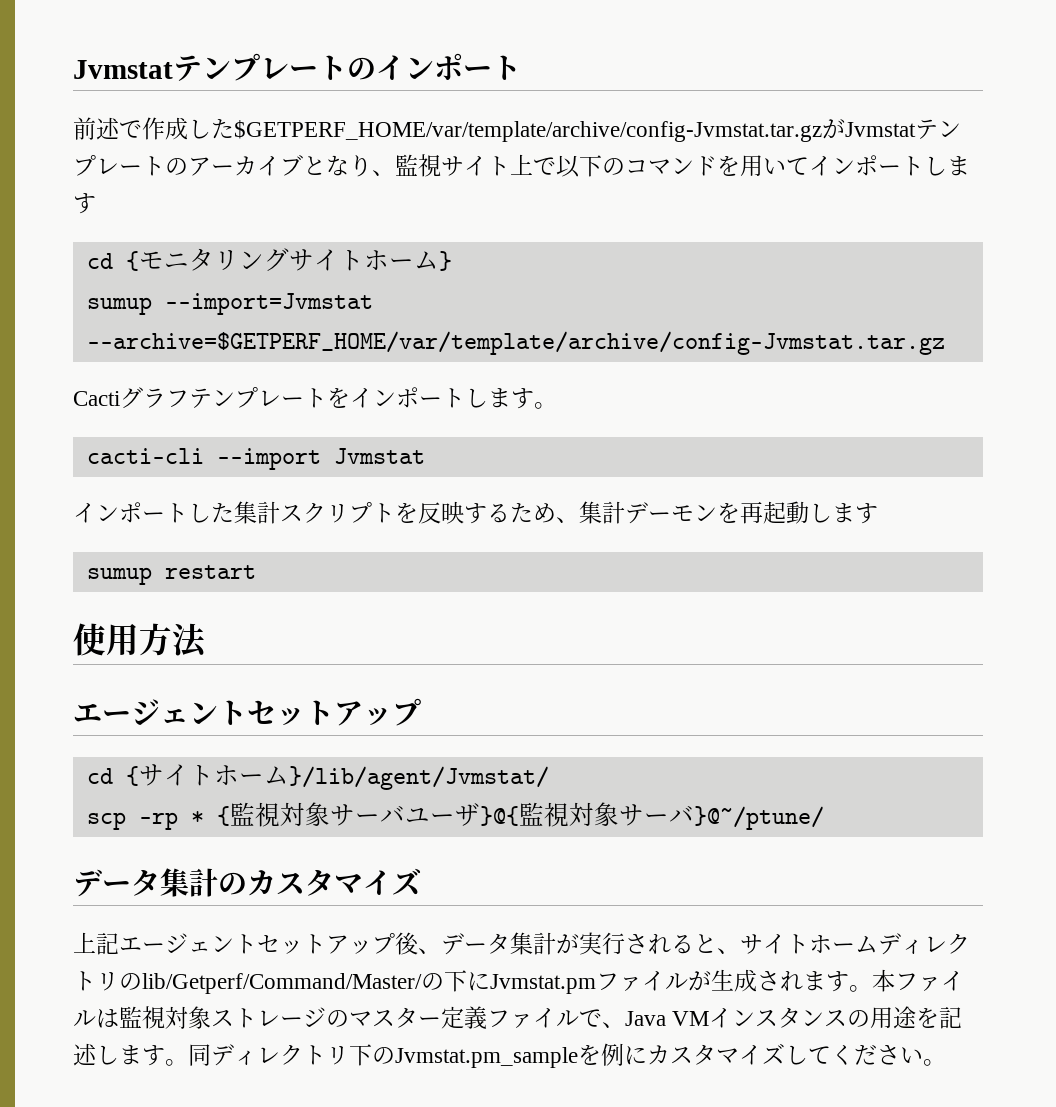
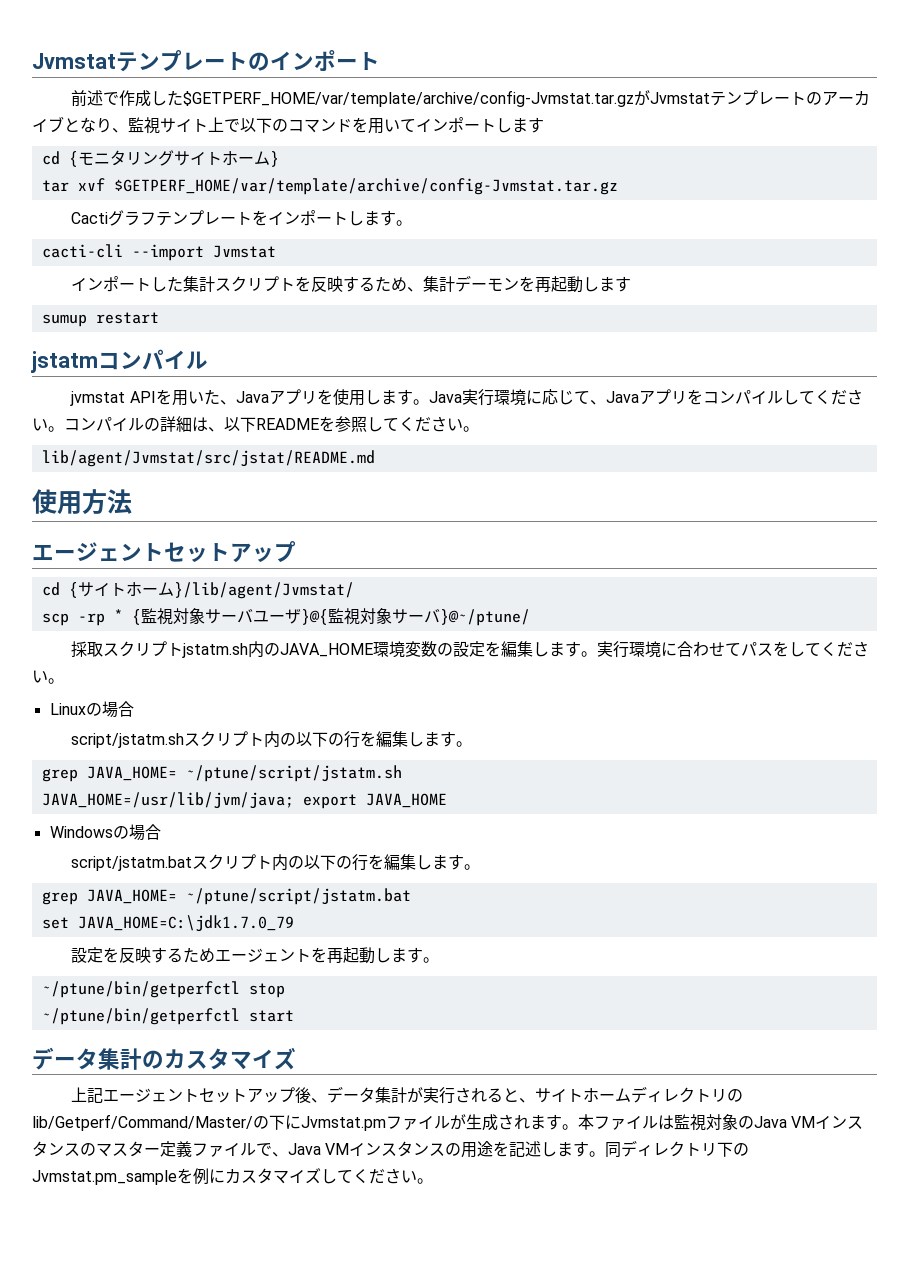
- sumup --import=Jvmstat --archive=$GETPERF_HOME/var/template/archive/config-Jvmstat.tar.gz
+ tar xvf $GETPERF_HOME/var/template/archive/config-Jvmstat.tar.gz
+ jstatmコンパイル
+ jvmstat APIを用いた、Javaアプリを使用します。Java実行環境に応じて、Javaアプリをコンパイルしてください。コンパイルの詳細は、以下READMEを参照してください。
+ lib/agent/Jvmstat/src/jstat/README.md
+ 採取スクリプトjstatm.sh内のJAVA_HOME環境変数の設定を編集します。実行環境に合わせてパスをしてください。
+ Linuxの場合
+ script/jstatm.shスクリプト内の以下の行を編集します。
+ grep JAVA_HOME= ~/ptune/script/jstatm.sh
+ JAVA_HOME=/usr/lib/jvm/java; export JAVA_HOME
+ Windowsの場合
+ script/jstatm.batスクリプト内の以下の行を編集します。
+ grep JAVA_HOME= ~/ptune/script/jstatm.bat
+ set JAVA_HOME=C:\jdk1.7.0_79
+ 設定を反映するためエージェントを再起動します。
+ ~/ptune/bin/getperfctl stop
+ ~/ptune/bin/getperfctl start
- 本ファイルは監視対象ストレージのマスター定義ファイルで、Java VMインスタンスの用途を記述します。
+ 本ファイルは監視対象のJava VMインスタンスのマスター定義ファイルで、Java VMインスタンスの用途を記述します。

